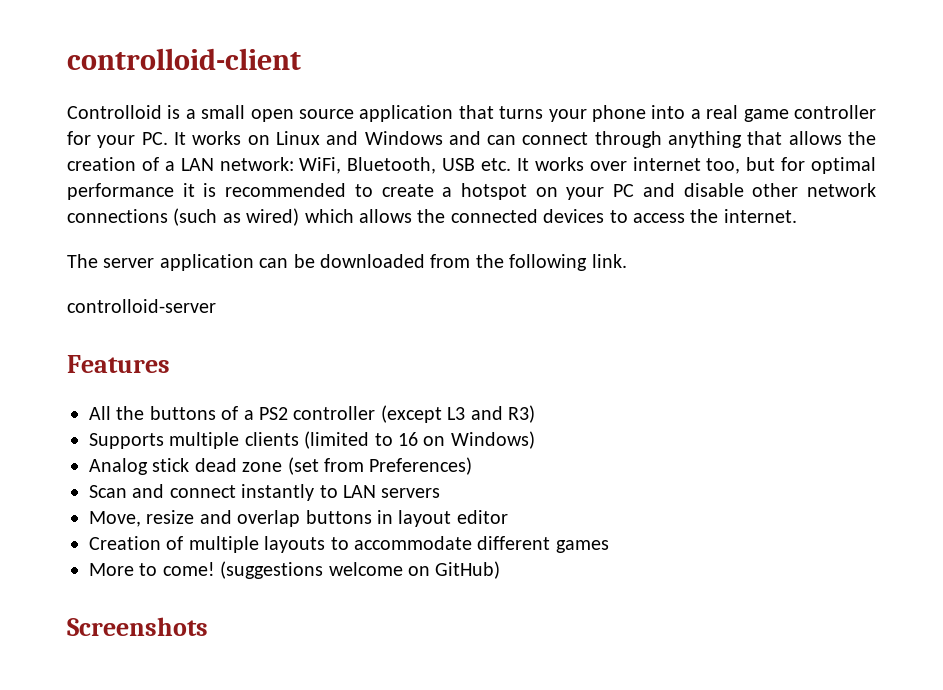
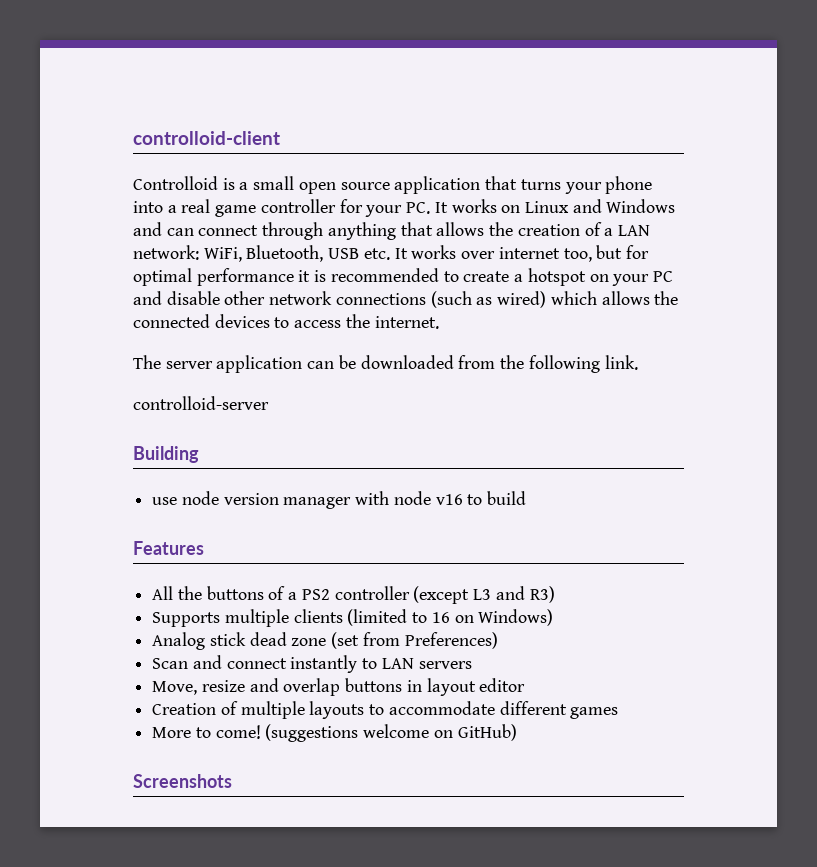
+ Building
+ use node version manager with node v16 to build

